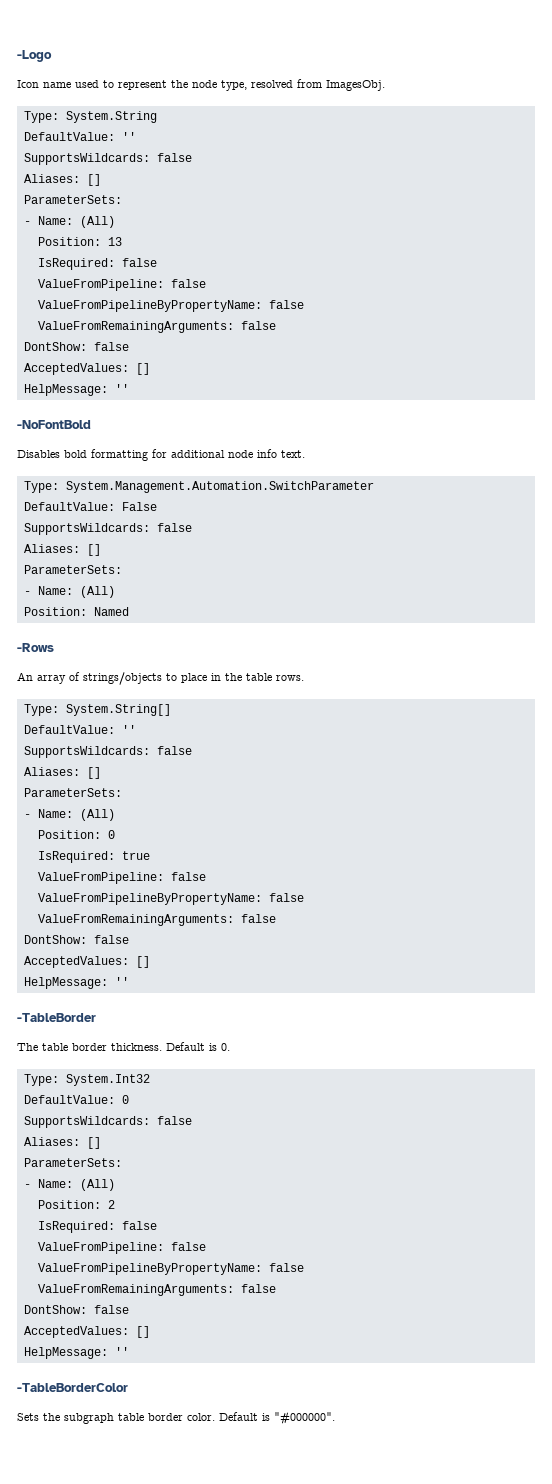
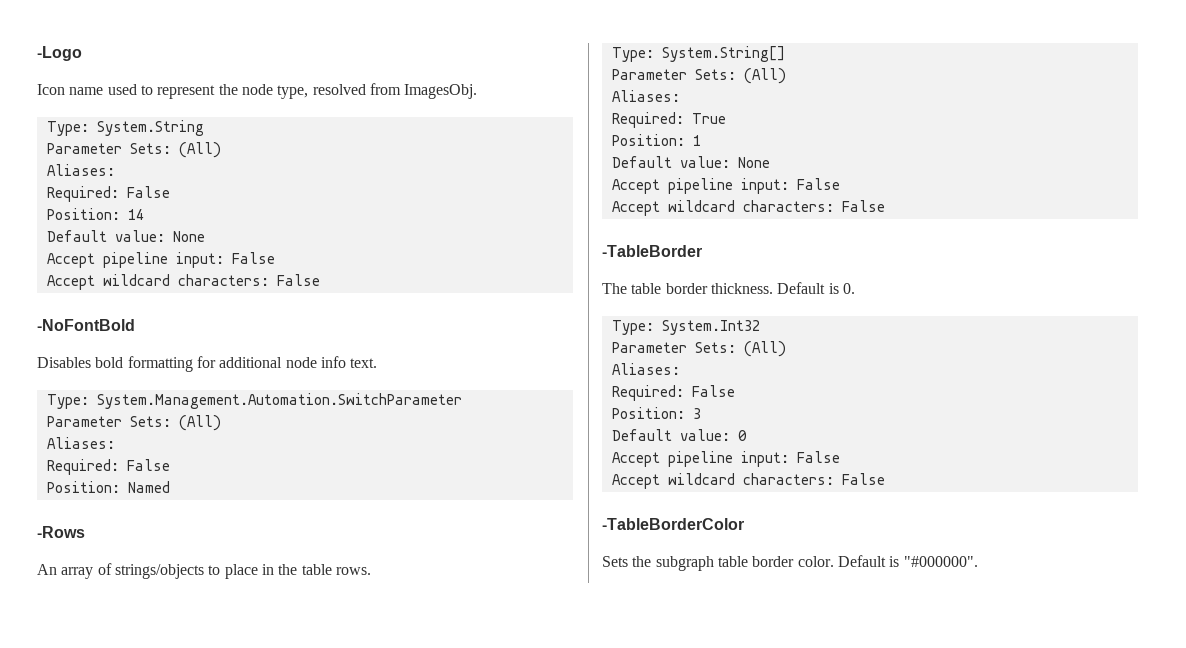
  Type: System.String
- DefaultValue: ''
- SupportsWildcards: false
- Aliases: []
- ParameterSets:
- - Name: (All)
- Position: 13
- IsRequired: false
- ValueFromPipeline: false
- ValueFromPipelineByPropertyName: false
- ValueFromRemainingArguments: false
- DontShow: false
- AcceptedValues: []
- HelpMessage: ''
+ Parameter Sets: (All)
+ Aliases:
+ Required: False
+ Position: 14
+ Default value: None
+ Accept pipeline input: False
+ Accept wildcard characters: False
  Type: System.Management.Automation.SwitchParameter
- DefaultValue: False
- SupportsWildcards: false
- Aliases: []
- ParameterSets:
- - Name: (All)
+ Parameter Sets: (All)
+ Aliases:
+ Required: False
  Type: System.String[]
- DefaultValue: ''
- SupportsWildcards: false
- Aliases: []
- ParameterSets:
- - Name: (All)
- Position: 0
- IsRequired: true
- ValueFromPipeline: false
- ValueFromPipelineByPropertyName: false
- ValueFromRemainingArguments: false
- DontShow: false
- AcceptedValues: []
- HelpMessage: ''
+ Parameter Sets: (All)
+ Aliases:
+ Required: True
+ Position: 1
+ Default value: None
+ Accept pipeline input: False
+ Accept wildcard characters: False
  Type: System.Int32
- DefaultValue: 0
- SupportsWildcards: false
- Aliases: []
- ParameterSets:
- - Name: (All)
- Position: 2
- IsRequired: false
- ValueFromPipeline: false
- ValueFromPipelineByPropertyName: false
- ValueFromRemainingArguments: false
- DontShow: false
- AcceptedValues: []
- HelpMessage: ''
+ Parameter Sets: (All)
+ Aliases:
+ Required: False
+ Position: 3
+ Default value: 0
+ Accept pipeline input: False
+ Accept wildcard characters: False

